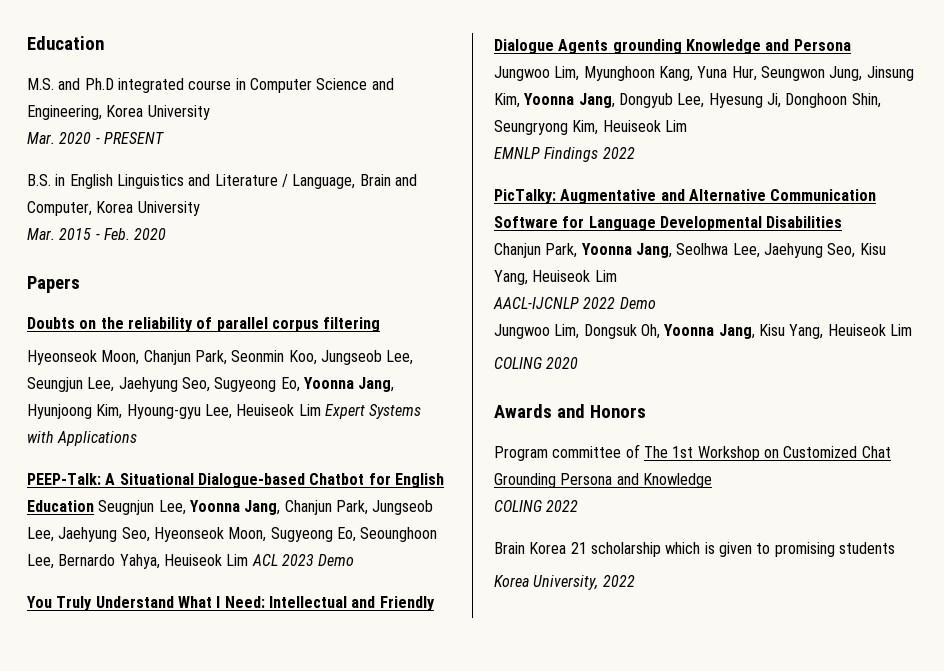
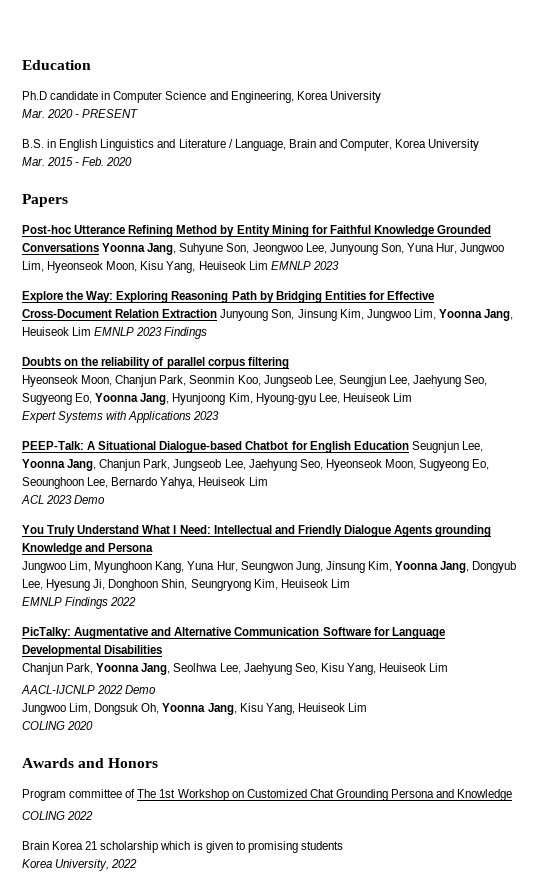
- M.S. and Ph.D integrated course in Computer Science and Engineering, Korea University
+ Ph.D candidate in Computer Science and Engineering, Korea University
+ Post-hoc Utterance Refining Method by Entity Mining for Faithful Knowledge Grounded Conversations Yoonna Jang, Suhyune Son, Jeongwoo Lee, Junyoung Son, Yuna Hur, Jungwoo Lim, Hyeonseok Moon, Kisu Yang, Heuiseok Lim EMNLP 2023
+ Explore the Way: Exploring Reasoning Path by Bridging Entities for Effective Cross-Document Relation Extraction Junyoung Son, Jinsung Kim, Jungwoo Lim, Yoonna Jang, Heuiseok Lim EMNLP 2023 Findings
- Hyeonseok Moon, Chanjun Park, Seonmin Koo, Jungseob Lee, Seungjun Lee, Jaehyung Seo, Sugyeong Eo, Yoonna Jang, Hyunjoong Kim, Hyoung-gyu Lee, Heuiseok Lim Expert Systems with Applications
+ Hyeonseok Moon, Chanjun Park, Seonmin Koo, Jungseob Lee, Seungjun Lee, Jaehyung Seo, Sugyeong Eo, Yoonna Jang, Hyunjoong Kim, Hyoung-gyu Lee, Heuiseok Lim
+ Expert Systems with Applications 2023
- PEEP-Talk: A Situational Dialogue-based Chatbot for English Education Seugnjun Lee, Yoonna Jang, Chanjun Park, Jungseob Lee, Jaehyung Seo, Hyeonseok Moon, Sugyeong Eo, Seounghoon Lee, Bernardo Yahya, Heuiseok Lim ACL 2023 Demo
+ PEEP-Talk: A Situational Dialogue-based Chatbot for English Education Seugnjun Lee, Yoonna Jang, Chanjun Park, Jungseob Lee, Jaehyung Seo, Hyeonseok Moon, Sugyeong Eo, Seounghoon Lee, Bernardo Yahya, Heuiseok Lim
+ ACL 2023 Demo

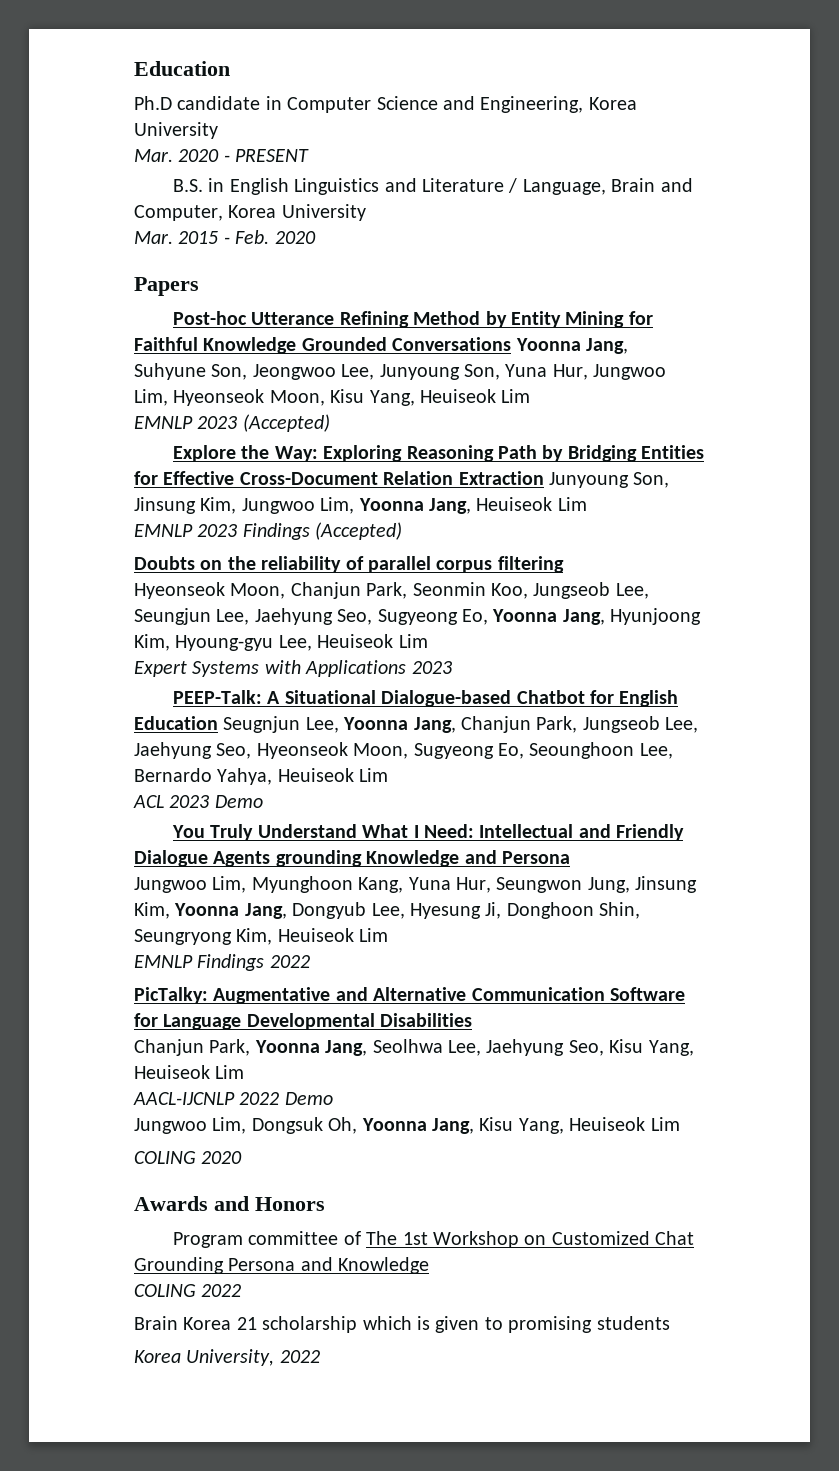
- Post-hoc Utterance Refining Method by Entity Mining for Faithful Knowledge Grounded Conversations Yoonna Jang, Suhyune Son, Jeongwoo Lee, Junyoung Son, Yuna Hur, Jungwoo Lim, Hyeonseok Moon, Kisu Yang, Heuiseok Lim EMNLP 2023
+ Post-hoc Utterance Refining Method by Entity Mining for Faithful Knowledge Grounded Conversations Yoonna Jang, Suhyune Son, Jeongwoo Lee, Junyoung Son, Yuna Hur, Jungwoo Lim, Hyeonseok Moon, Kisu Yang, Heuiseok Lim
+ EMNLP 2023 (Accepted)
- Explore the Way: Exploring Reasoning Path by Bridging Entities for Effective Cross-Document Relation Extraction Junyoung Son, Jinsung Kim, Jungwoo Lim, Yoonna Jang, Heuiseok Lim EMNLP 2023 Findings
+ Explore the Way: Exploring Reasoning Path by Bridging Entities for Effective Cross-Document Relation Extraction Junyoung Son, Jinsung Kim, Jungwoo Lim, Yoonna Jang, Heuiseok Lim
+ EMNLP 2023 Findings (Accepted)

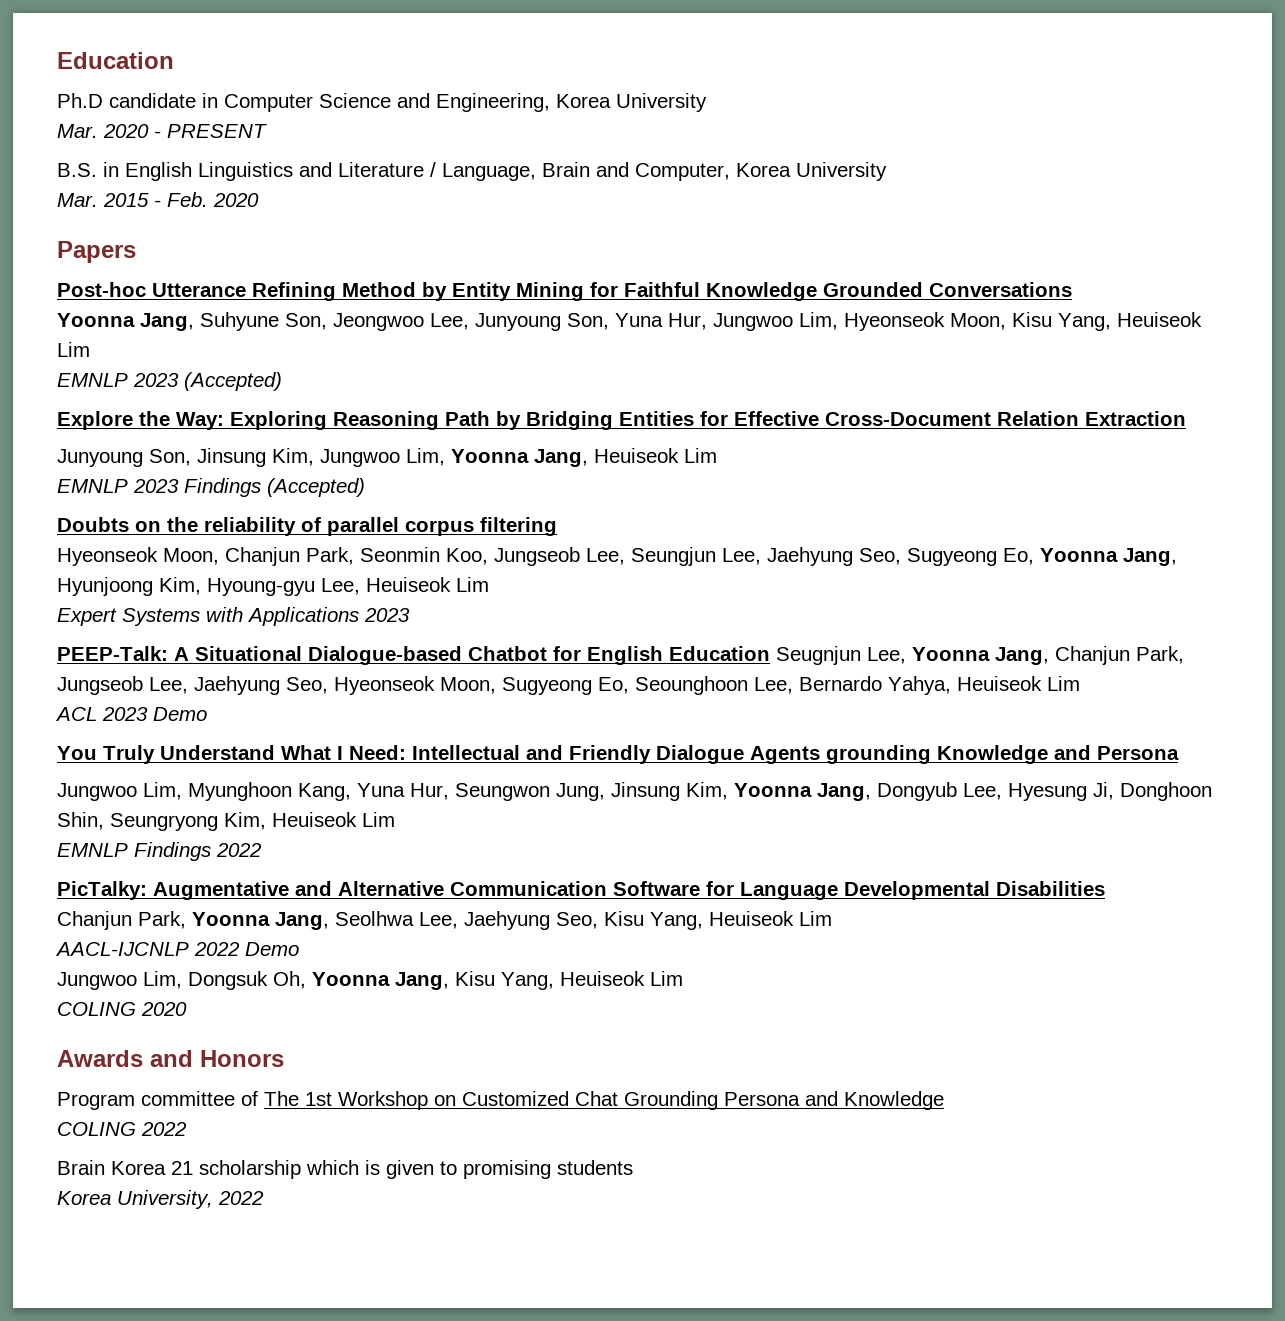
- Post-hoc Utterance Refining Method by Entity Mining for Faithful Knowledge Grounded Conversations Yoonna Jang, Suhyune Son, Jeongwoo Lee, Junyoung Son, Yuna Hur, Jungwoo Lim, Hyeonseok Moon, Kisu Yang, Heuiseok Lim
+ Post-hoc Utterance Refining Method by Entity Mining for Faithful Knowledge Grounded Conversations
+ Yoonna Jang, Suhyune Son, Jeongwoo Lee, Junyoung Son, Yuna Hur, Jungwoo Lim, Hyeonseok Moon, Kisu Yang, Heuiseok Lim
- Explore the Way: Exploring Reasoning Path by Bridging Entities for Effective Cross-Document Relation Extraction Junyoung Son, Jinsung Kim, Jungwoo Lim, Yoonna Jang, Heuiseok Lim
+ Explore the Way: Exploring Reasoning Path by Bridging Entities for Effective Cross-Document Relation Extraction
+ Junyoung Son, Jinsung Kim, Jungwoo Lim, Yoonna Jang, Heuiseok Lim

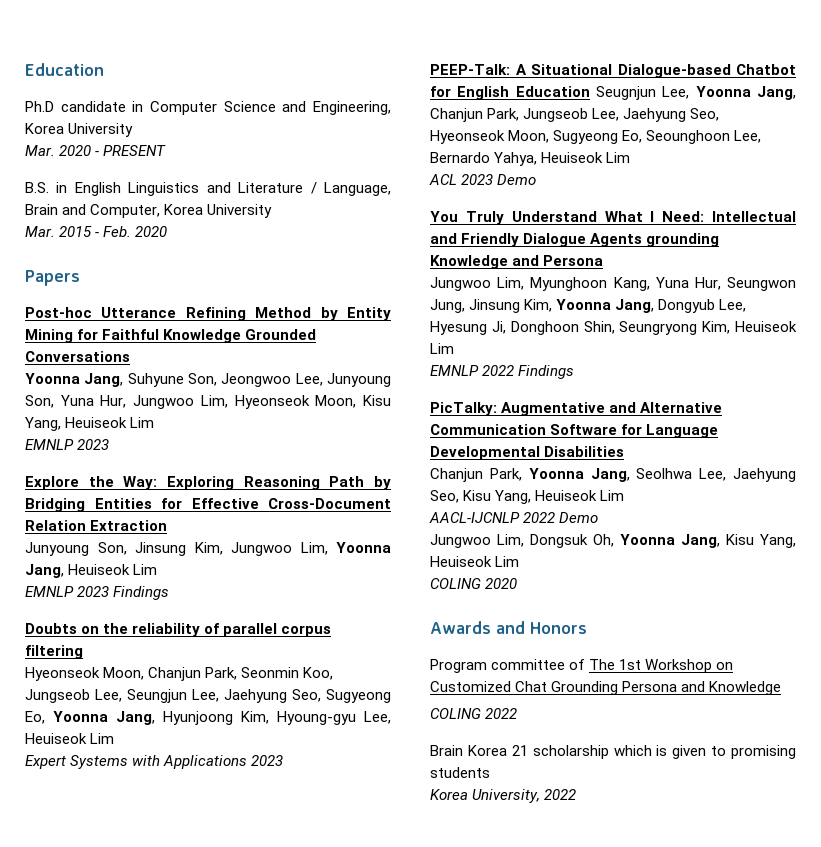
  Yoonna Jang, Suhyune Son, Jeongwoo Lee, Junyoung Son, Yuna Hur, Jungwoo Lim, Hyeonseok Moon, Kisu Yang, Heuiseok Lim
- EMNLP 2023 (Accepted)
+ EMNLP 2023
- EMNLP 2023 Findings (Accepted)
+ EMNLP 2023 Findings
- EMNLP Findings 2022
+ EMNLP 2022 Findings

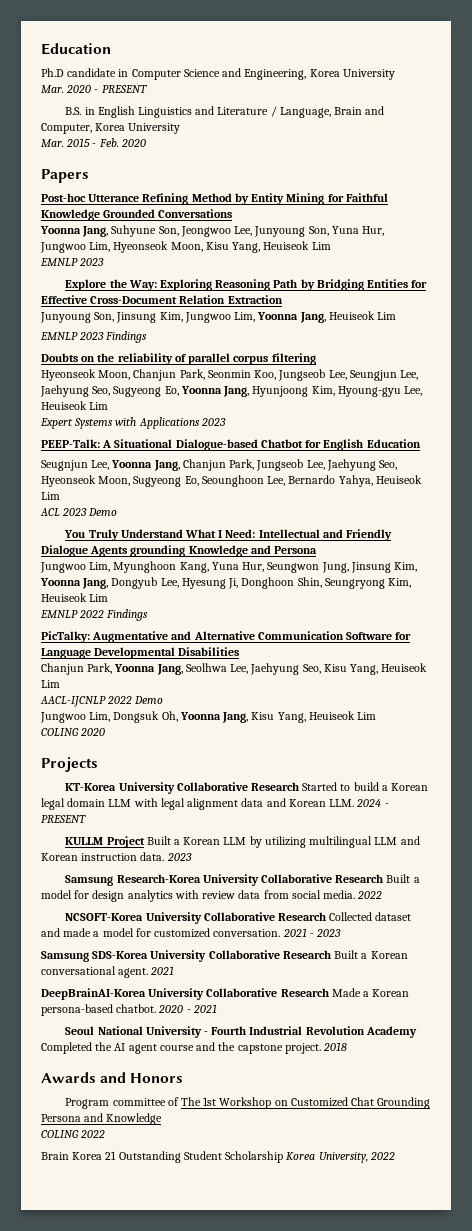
- PEEP-Talk: A Situational Dialogue-based Chatbot for English Education Seugnjun Lee, Yoonna Jang, Chanjun Park, Jungseob Lee, Jaehyung Seo, Hyeonseok Moon, Sugyeong Eo, Seounghoon Lee, Bernardo Yahya, Heuiseok Lim
+ PEEP-Talk: A Situational Dialogue-based Chatbot for English Education
+ Seugnjun Lee, Yoonna Jang, Chanjun Park, Jungseob Lee, Jaehyung Seo, Hyeonseok Moon, Sugyeong Eo, Seounghoon Lee, Bernardo Yahya, Heuiseok Lim
+ Projects
+ KT-Korea University Collaborative Research Started to build a Korean legal domain LLM with legal alignment data and Korean LLM. 2024 - PRESENT
+ KULLM Project Built a Korean LLM by utilizing multilingual LLM and Korean instruction data. 2023
+ Samsung Research-Korea University Collaborative Research Built a model for design analytics with review data from social media. 2022
+ NCSOFT-Korea University Collaborative Research Collected dataset and made a model for customized conversation. 2021 - 2023
+ Samsung SDS-Korea University Collaborative Research Built a Korean conversational agent. 2021
+ DeepBrainAI-Korea University Collaborative Research Made a Korean persona-based chatbot. 2020 - 2021
+ Seoul National University - Fourth Industrial Revolution Academy Completed the AI agent course and the capstone project. 2018
- Brain Korea 21 scholarship which is given to promising students
- Korea University, 2022
+ Brain Korea 21 Outstanding Student Scholarship Korea University, 2022

